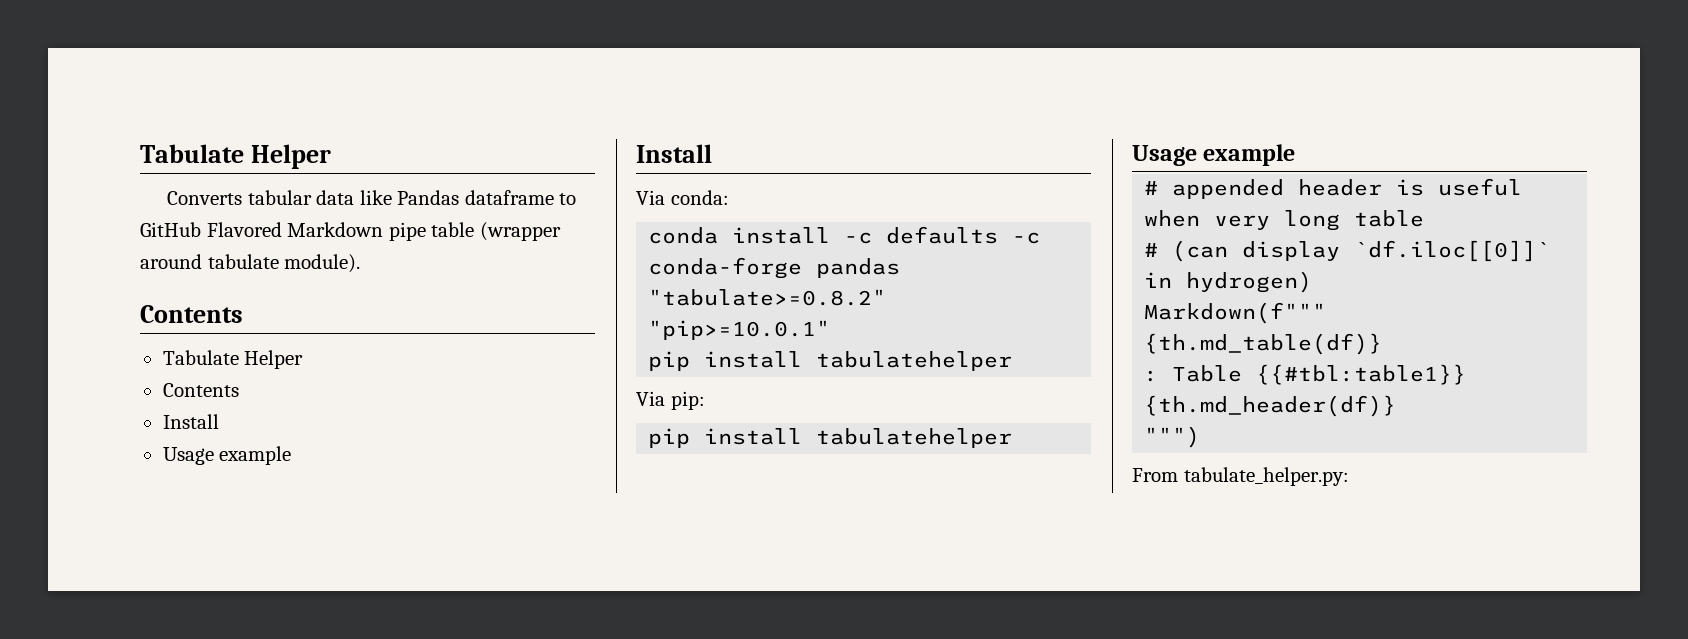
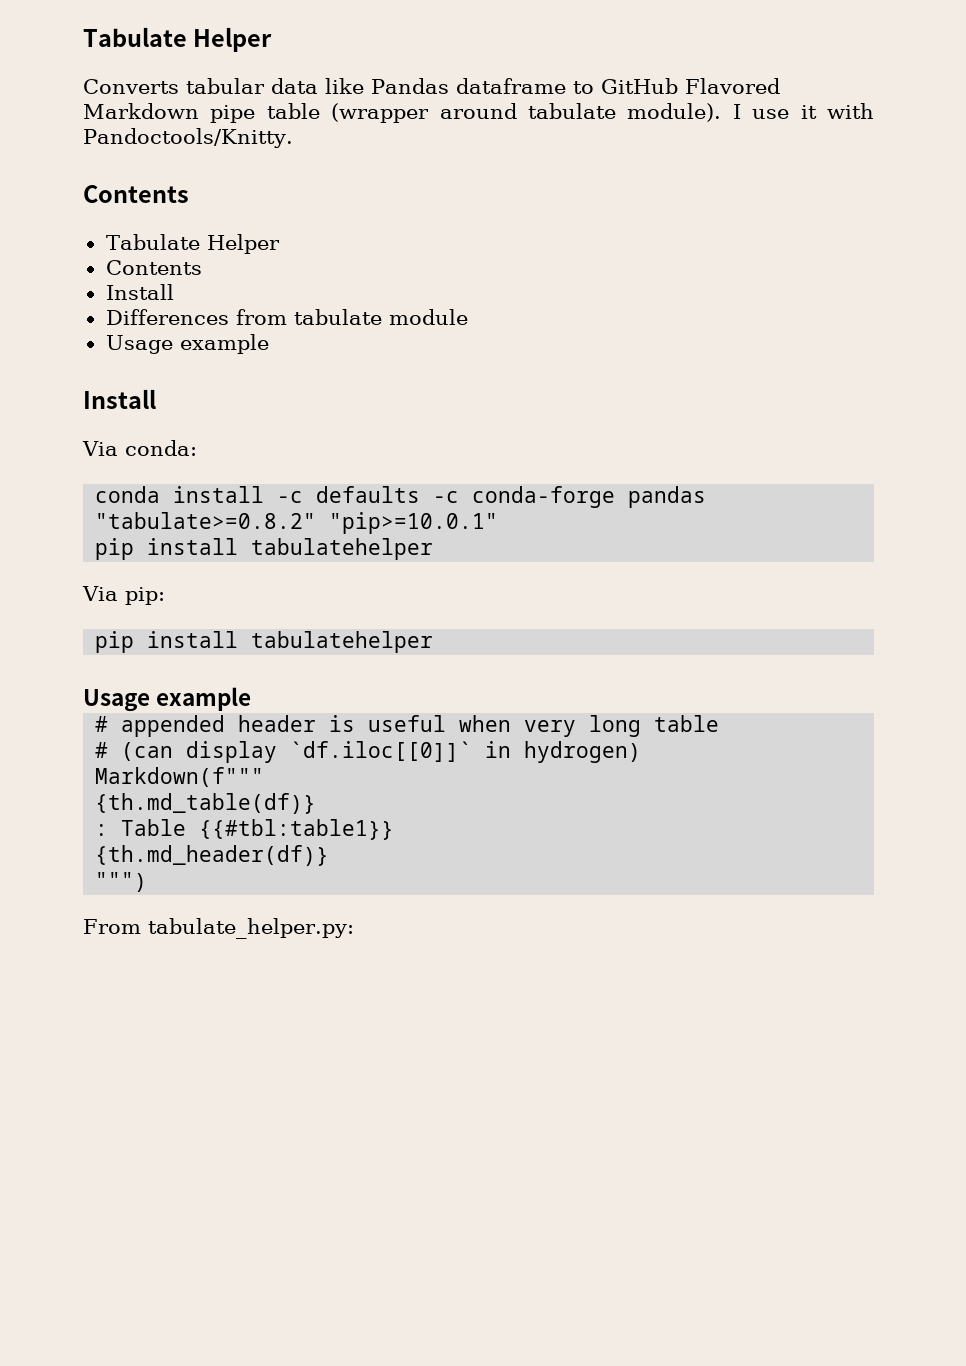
+ I use it with Pandoctools/Knitty.
+ Differences from tabulate module

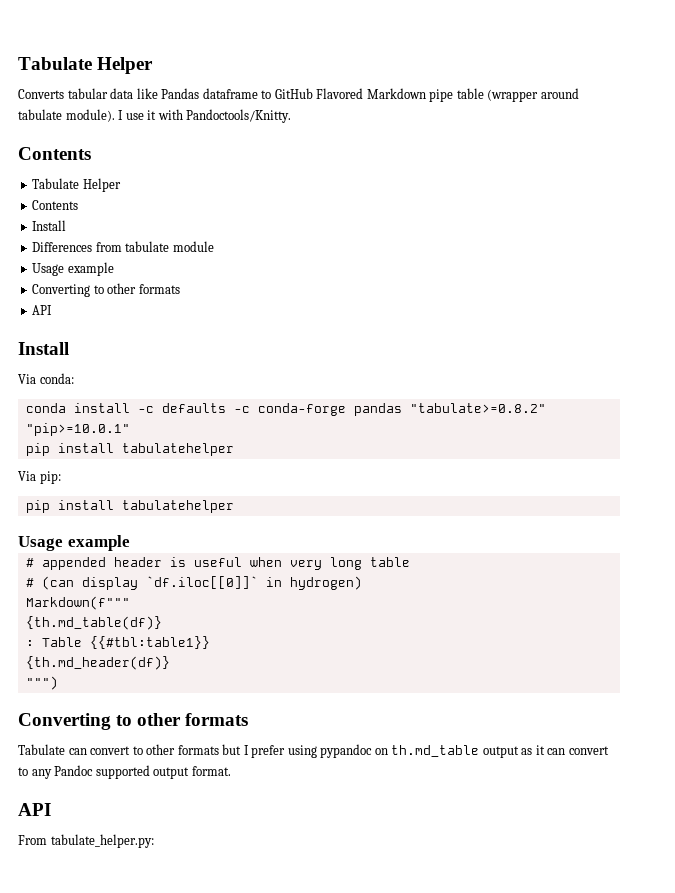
  Differences from tabulate module
  Usage example
+ Converting to other formats
+ API
  """)
+ Converting to other formats
+ Tabulate can convert to other formats but I prefer using pypandoc on th.md_table output as it can convert to any Pandoc supported output format.
+ API

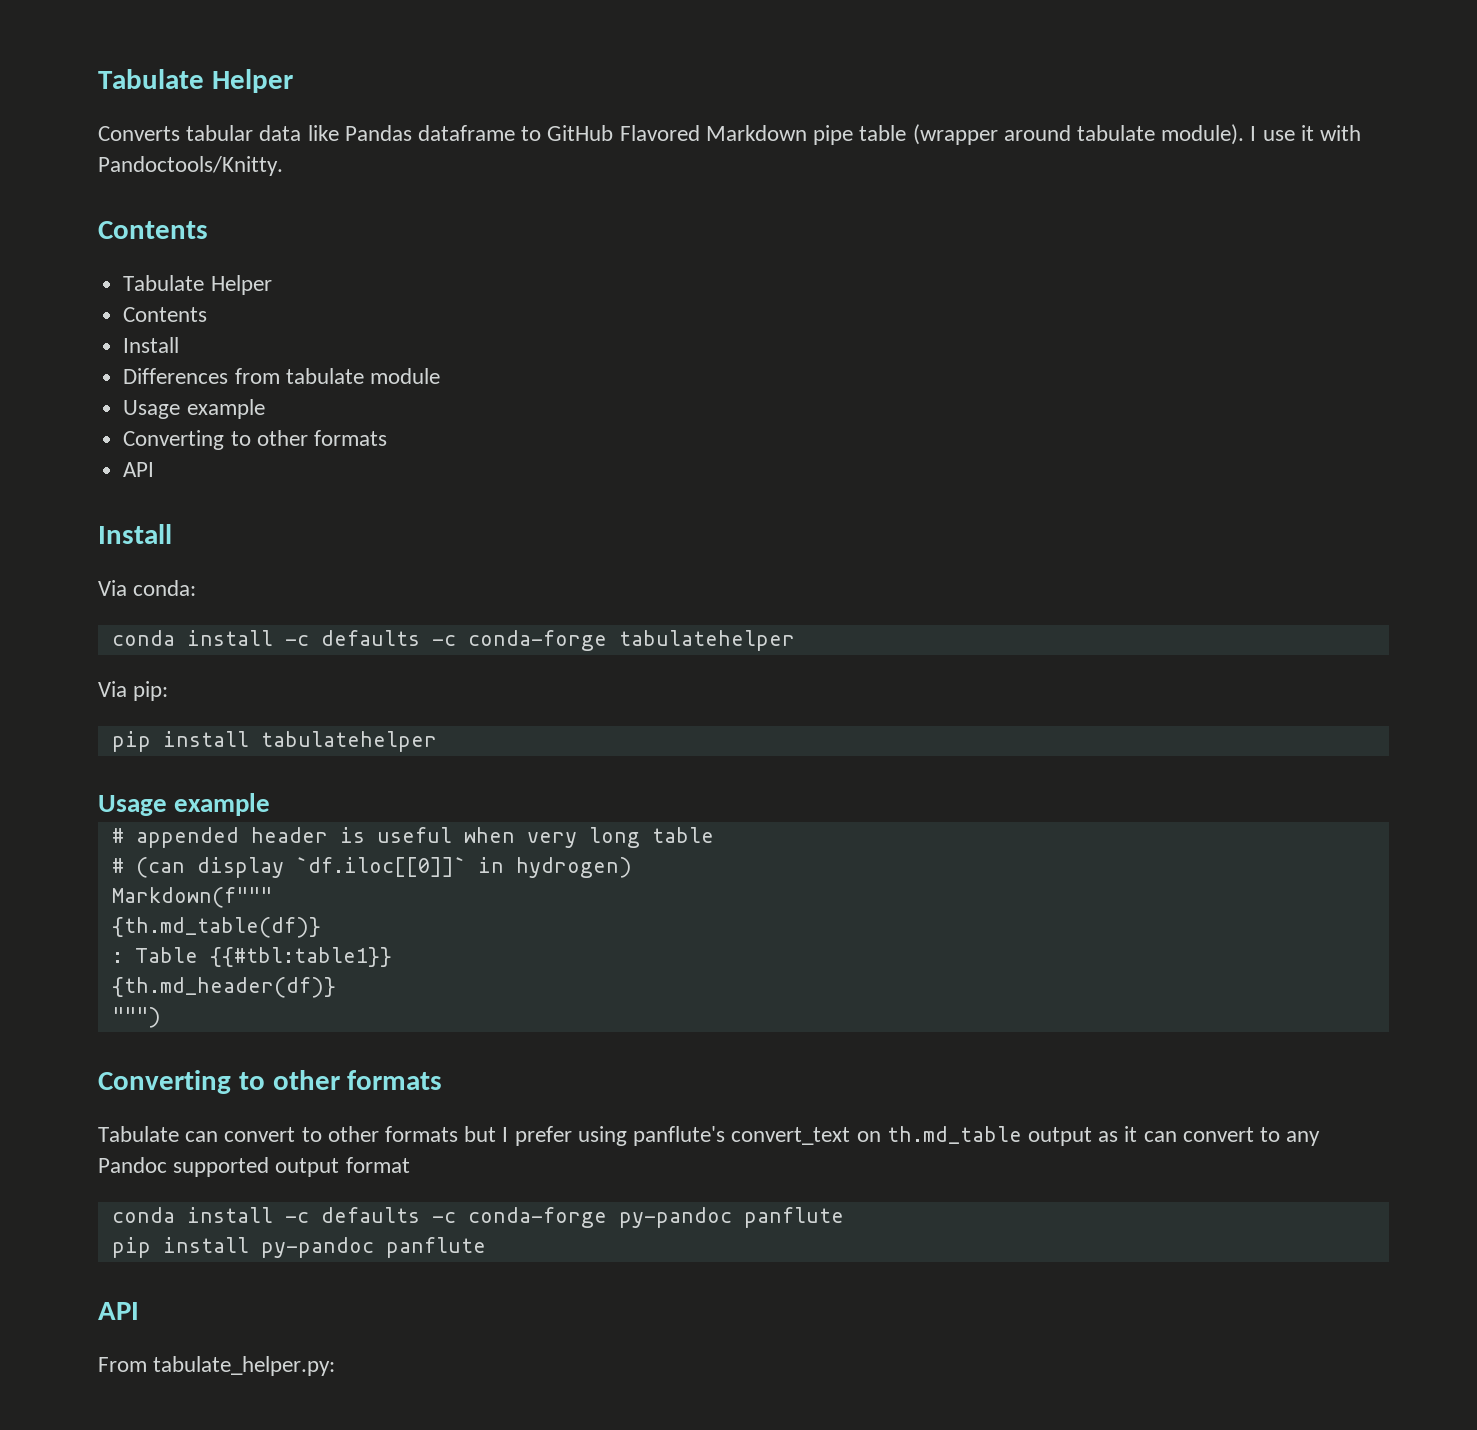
- conda install -c defaults -c conda-forge pandas "tabulate>=0.8.2" "pip>=10.0.1"
- pip install tabulatehelper
+ conda install -c defaults -c conda-forge tabulatehelper
- Tabulate can convert to other formats but I prefer using pypandoc on th.md_table output as it can convert to any Pandoc supported output format.
+ Tabulate can convert to other formats but I prefer using panflute's convert_text on th.md_table output as it can convert to any Pandoc supported output format
+ conda install -c defaults -c conda-forge py-pandoc panflute
+ pip install py-pandoc panflute

